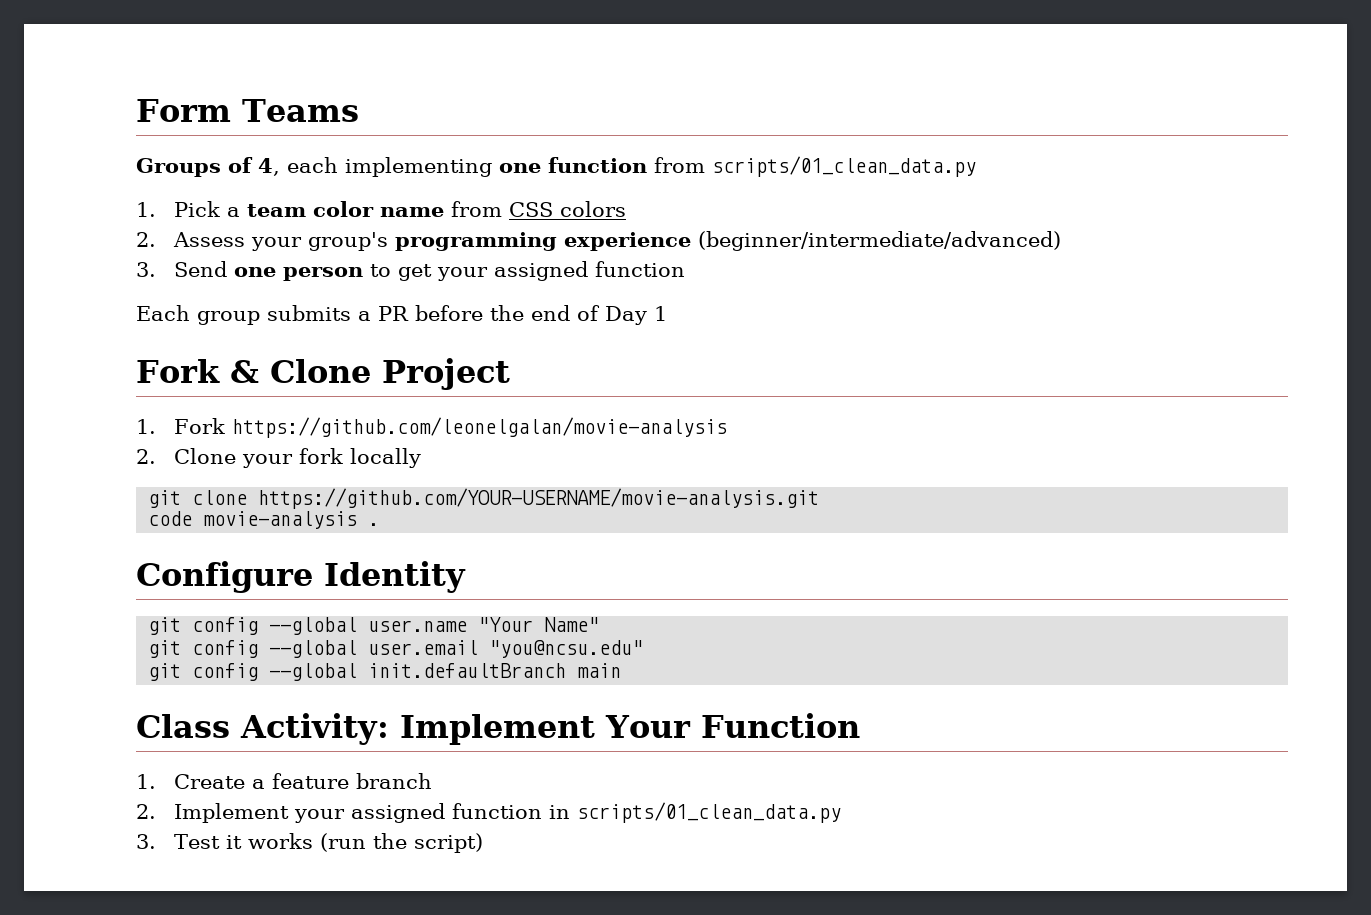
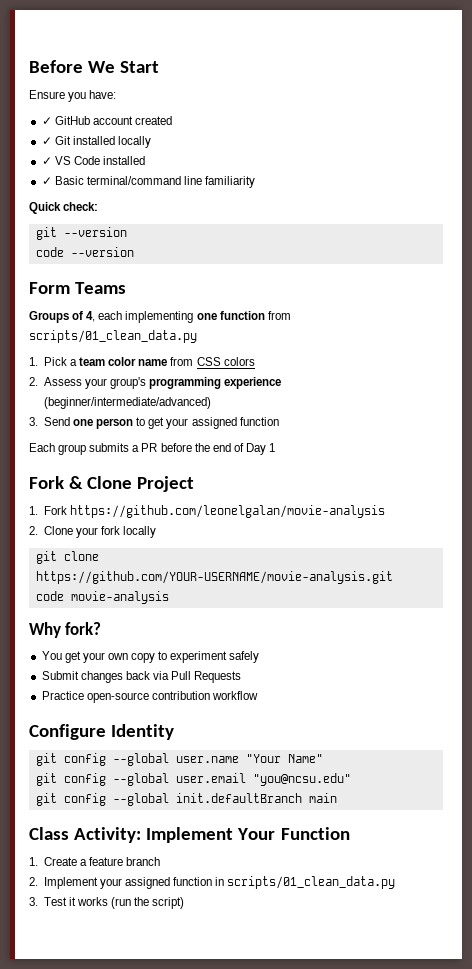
+ Before We Start
+ Ensure you have:
+ ✓ GitHub account created
+ ✓ Git installed locally
+ ✓ VS Code installed
+ ✓ Basic terminal/command line familiarity
+ Quick check:
+ git --version
+ code --version
- code movie-analysis .
+ code movie-analysis
+ Why fork?
+ You get your own copy to experiment safely
+ Submit changes back via Pull Requests
+ Practice open-source contribution workflow

